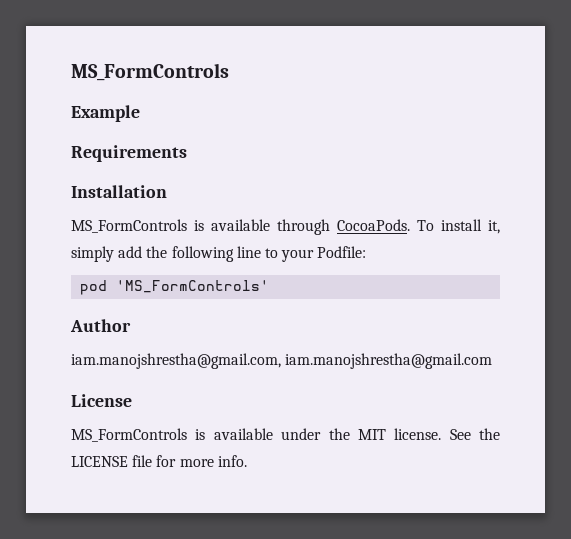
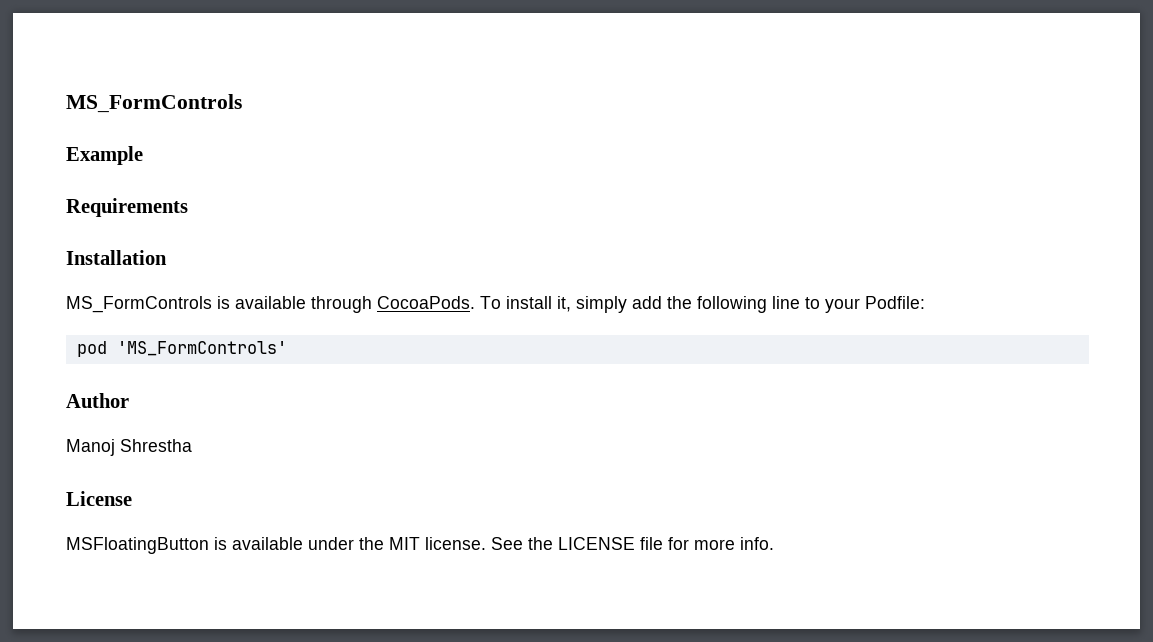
- iam.manojshrestha@gmail.com, iam.manojshrestha@gmail.com
+ Manoj Shrestha
- MS_FormControls is available under the MIT license.
+ MSFloatingButton is available under the MIT license.

